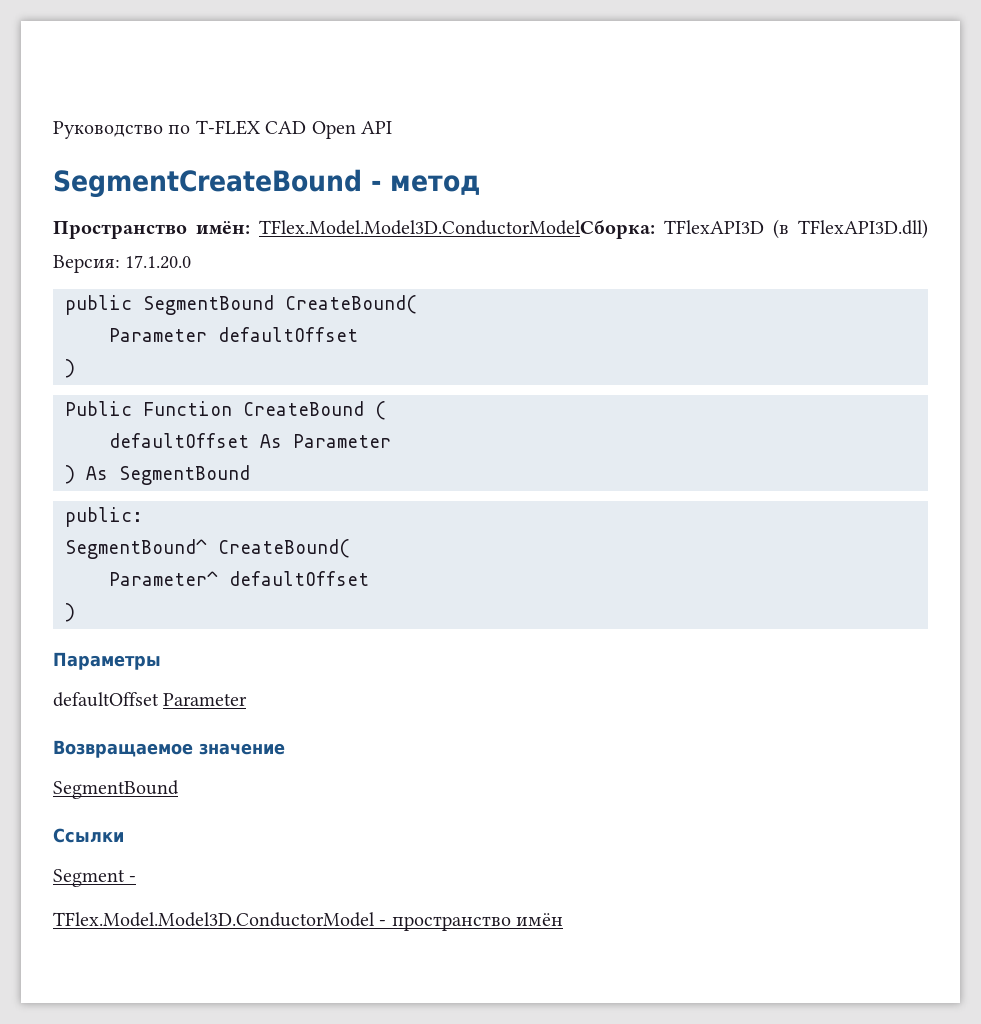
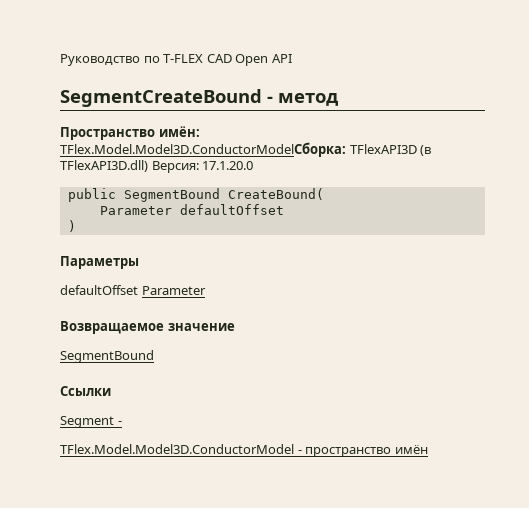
- Public Function CreateBound (
- defaultOffset As Parameter
- ) As SegmentBound
- public:
- SegmentBound^ CreateBound(
- Parameter^ defaultOffset
- )

